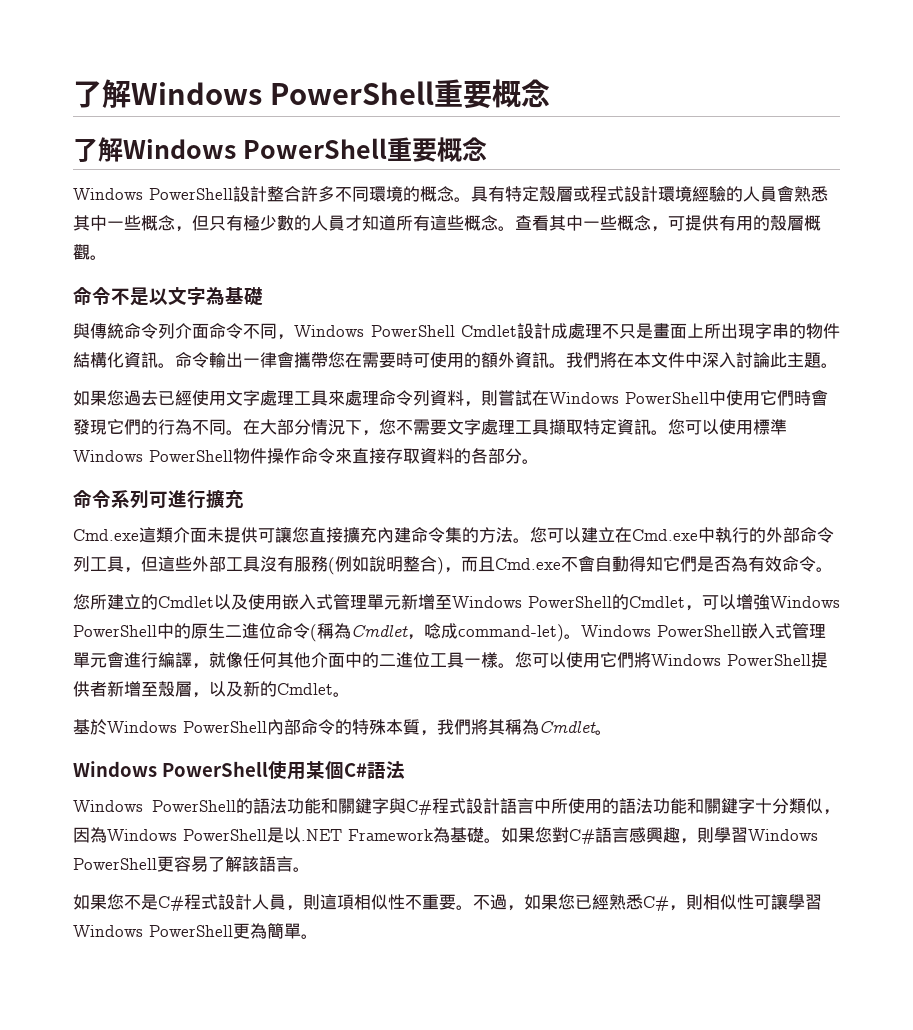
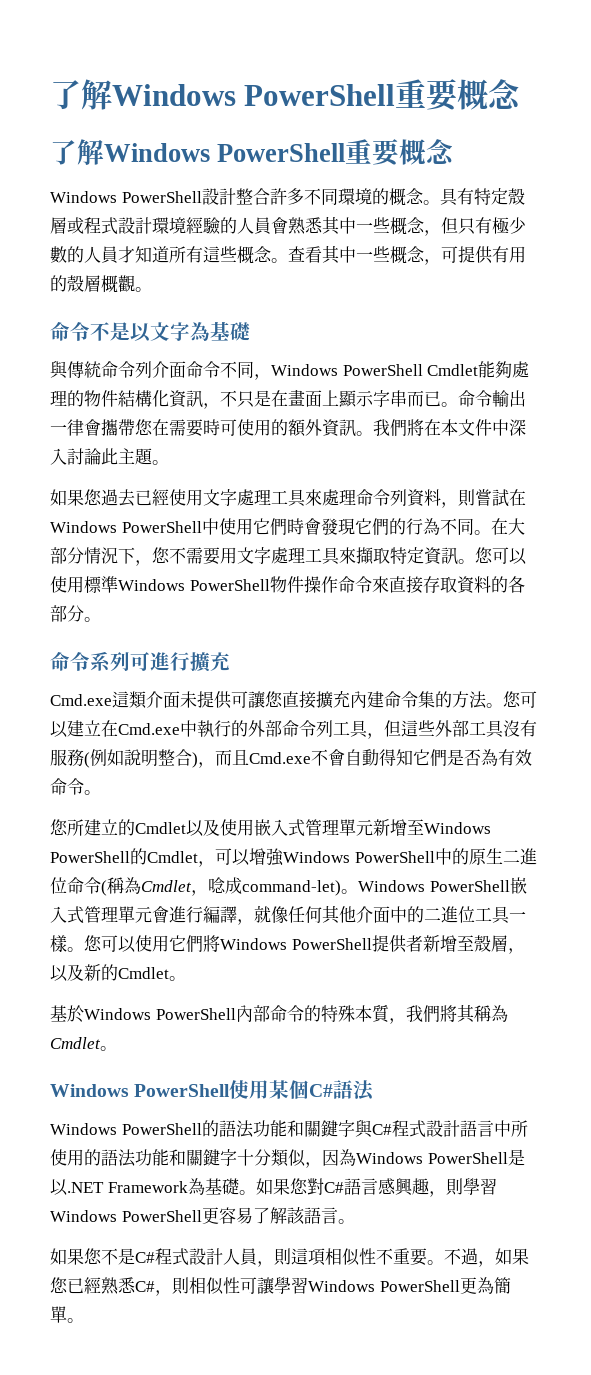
- 與傳統命令列介面命令不同，Windows PowerShell Cmdlet設計成處理不只是畫面上所出現字串的物件結構化資訊。
+ 與傳統命令列介面命令不同，Windows PowerShell Cmdlet能夠處理的物件結構化資訊，不只是在畫面上顯示字串而已。
- 在大部分情況下，您不需要文字處理工具擷取特定資訊。
+ 在大部分情況下，您不需要用文字處理工具來擷取特定資訊。

